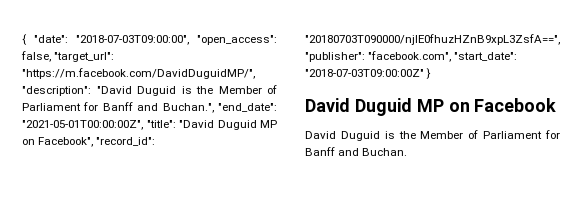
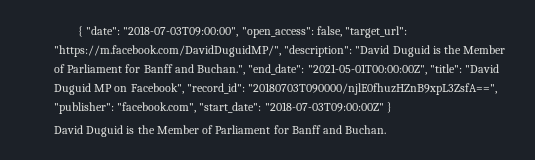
- David Duguid MP on Facebook

